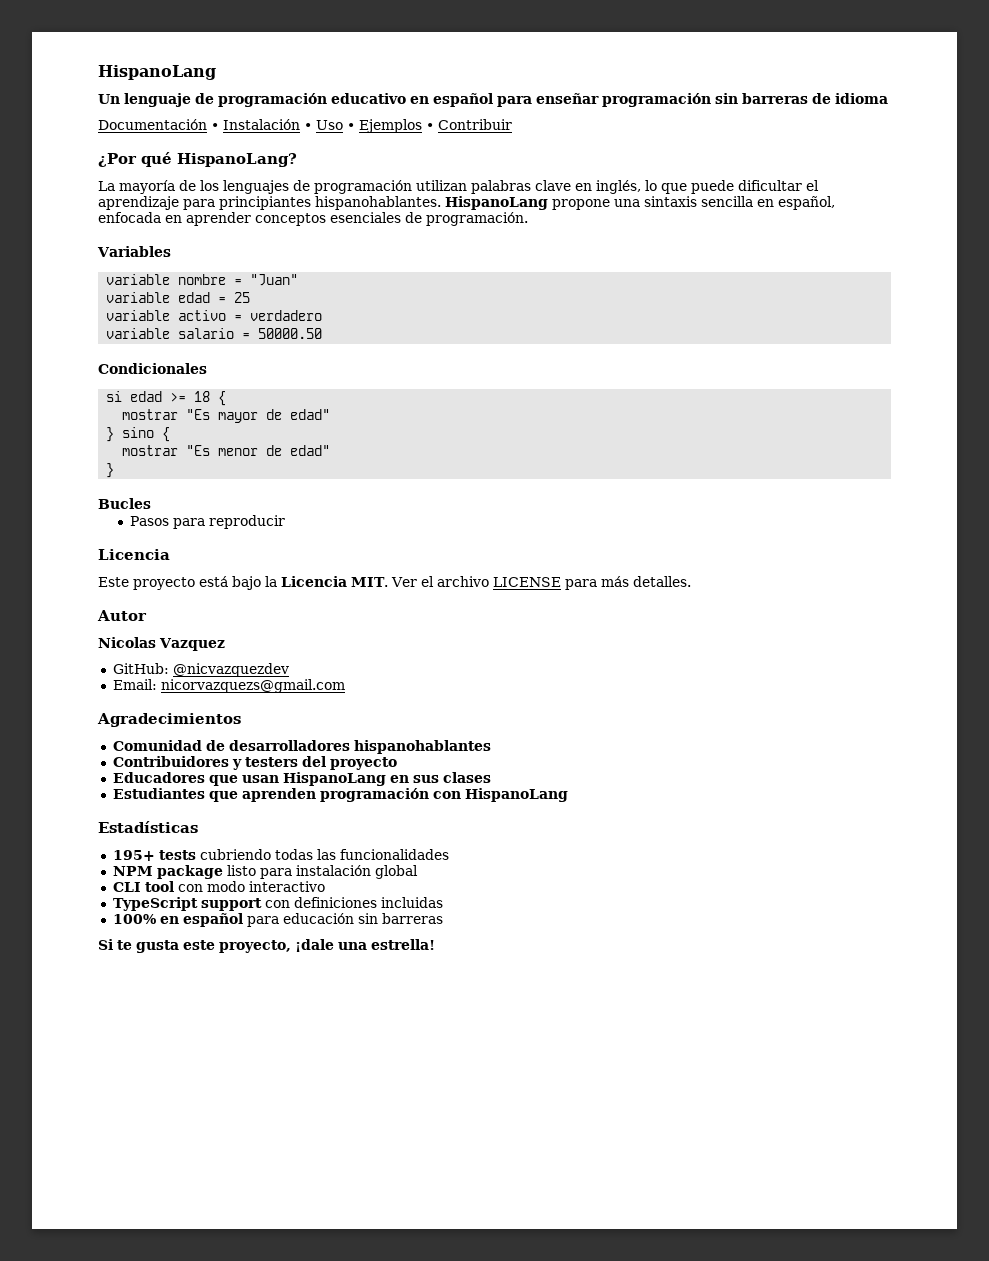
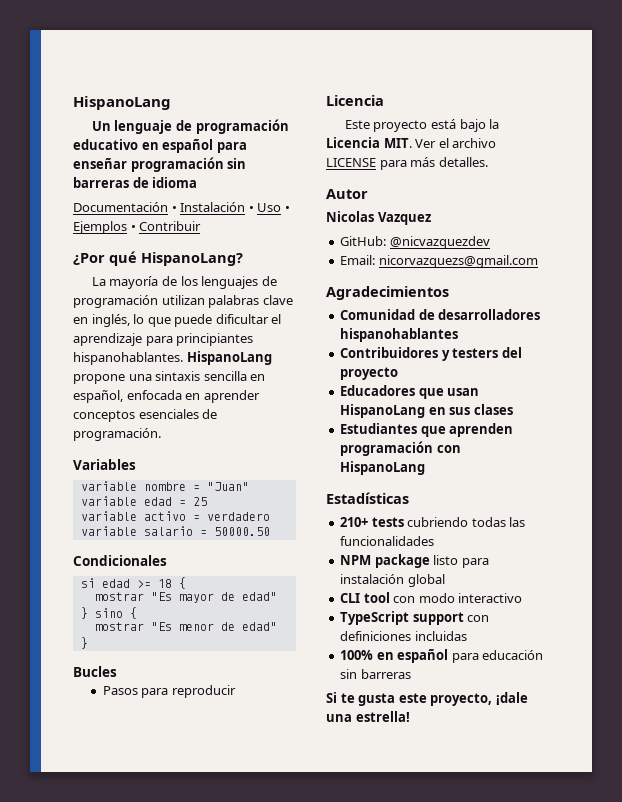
- 195+ tests cubriendo todas las funcionalidades
+ 210+ tests cubriendo todas las funcionalidades

